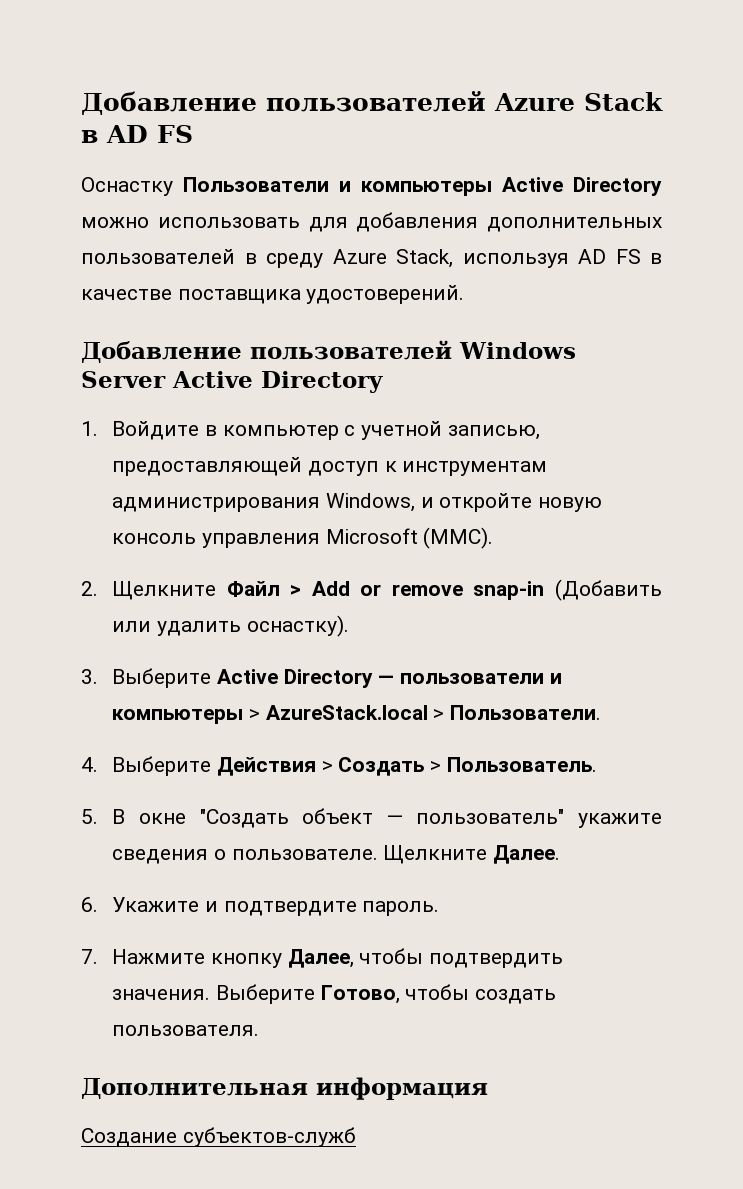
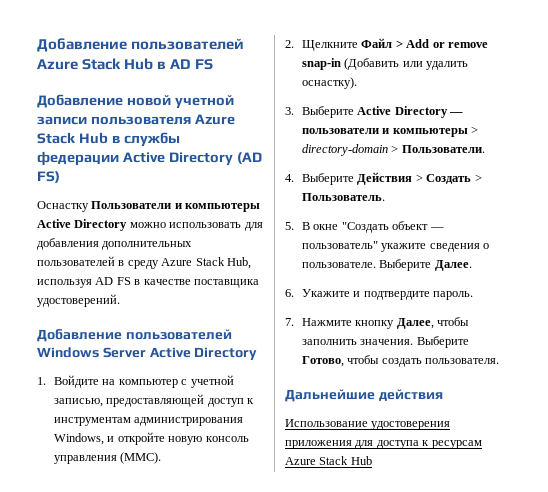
- Добавление пользователей Azure Stack в AD FS
+ Добавление пользователей Azure Stack Hub в AD FS
+ Добавление новой учетной записи пользователя Azure Stack Hub в службы федерации Active Directory (AD FS)
- Оснастку Пользователи и компьютеры Active Directory можно использовать для добавления дополнительных пользователей в среду Azure Stack, используя AD FS в качестве поставщика удостоверений.
+ Оснастку Пользователи и компьютеры Active Directory можно использовать для добавления дополнительных пользователей в среду Azure Stack Hub, используя AD FS в качестве поставщика удостоверений.
- 1. Войдите в компьютер с учетной записью, предоставляющей доступ к инструментам администрирования Windows, и откройте новую консоль управления Microsoft (MMC).
+ 1. Войдите на компьютер с учетной записью, предоставляющей доступ к инструментам администрирования Windows, и откройте новую консоль управления (MMC).
- 3. Выберите Active Directory — пользователи и компьютеры > AzureStack.local > Пользователи.
+ 3. Выберите Active Directory — пользователи и компьютеры > directory-domain > Пользователи.
- Щелкните Далее.
+ Выберите Далее.
- 7. Нажмите кнопку Далее, чтобы подтвердить значения.
+ 7. Нажмите кнопку Далее, чтобы заполнить значения.
- Дополнительная информация
- Создание субъектов-служб
+ Дальнейшие действия
+ Использование удостоверения приложения для доступа к ресурсам Azure Stack Hub

